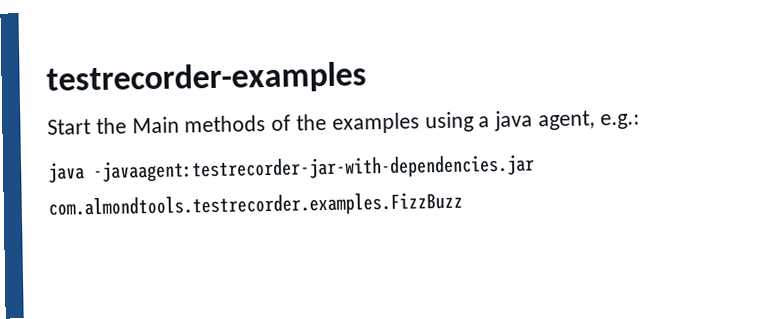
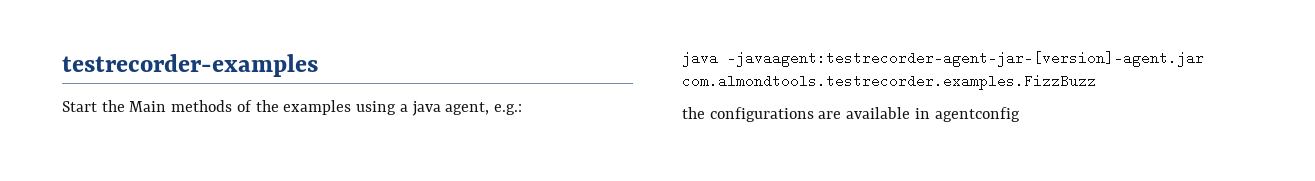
- java -javaagent:testrecorder-jar-with-dependencies.jar com.almondtools.testrecorder.examples.FizzBuzz
+ java -javaagent:testrecorder-agent-jar-[version]-agent.jar com.almondtools.testrecorder.examples.FizzBuzz
+ the configurations are available in agentconfig

